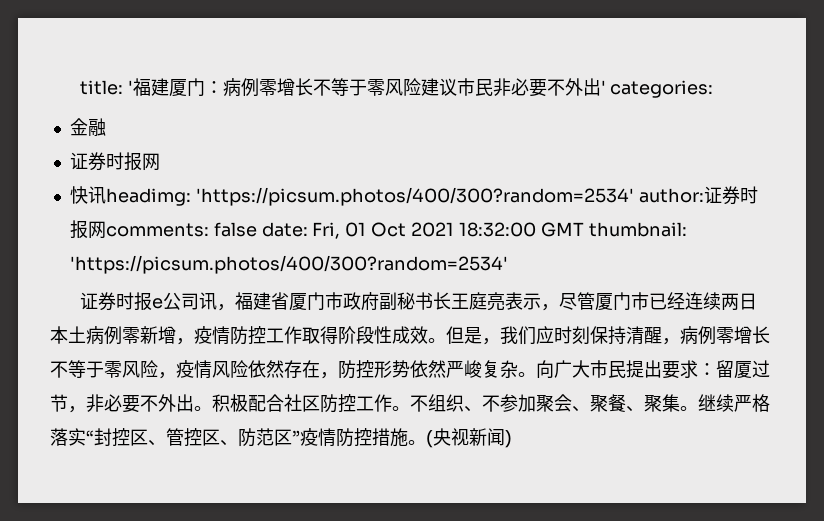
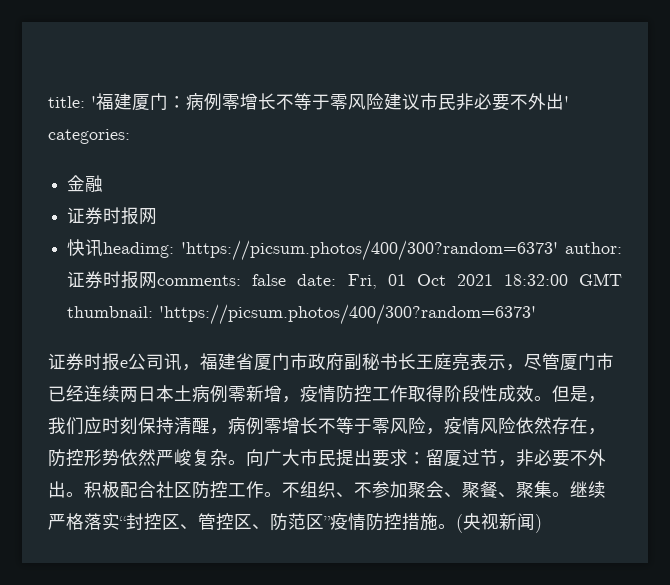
- 快讯headimg: 'https://picsum.photos/400/300?random=2534' author:证券时报网comments: false date: Fri, 01 Oct 2021 18:32:00 GMT thumbnail: 'https://picsum.photos/400/300?random=2534'
+ 快讯headimg: 'https://picsum.photos/400/300?random=6373' author:证券时报网comments: false date: Fri, 01 Oct 2021 18:32:00 GMT thumbnail: 'https://picsum.photos/400/300?random=6373'

